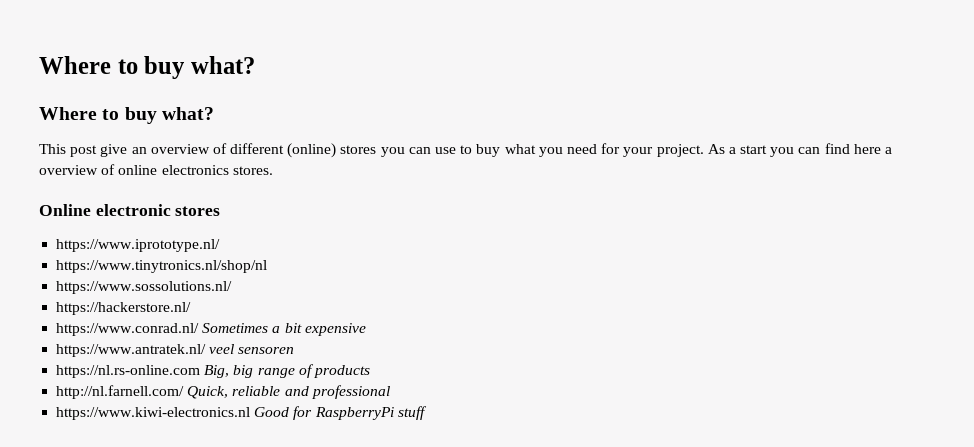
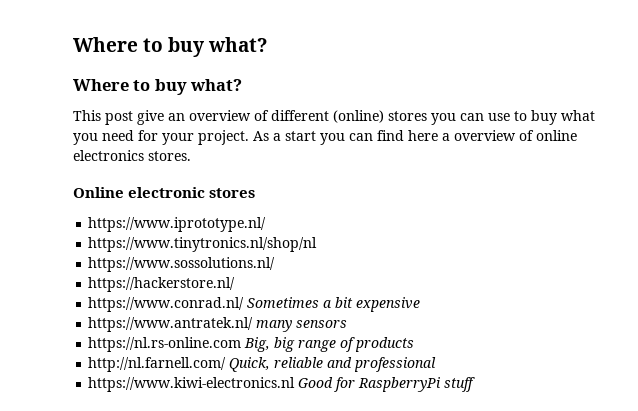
- https://www.antratek.nl/ veel sensoren
+ https://www.antratek.nl/ many sensors

